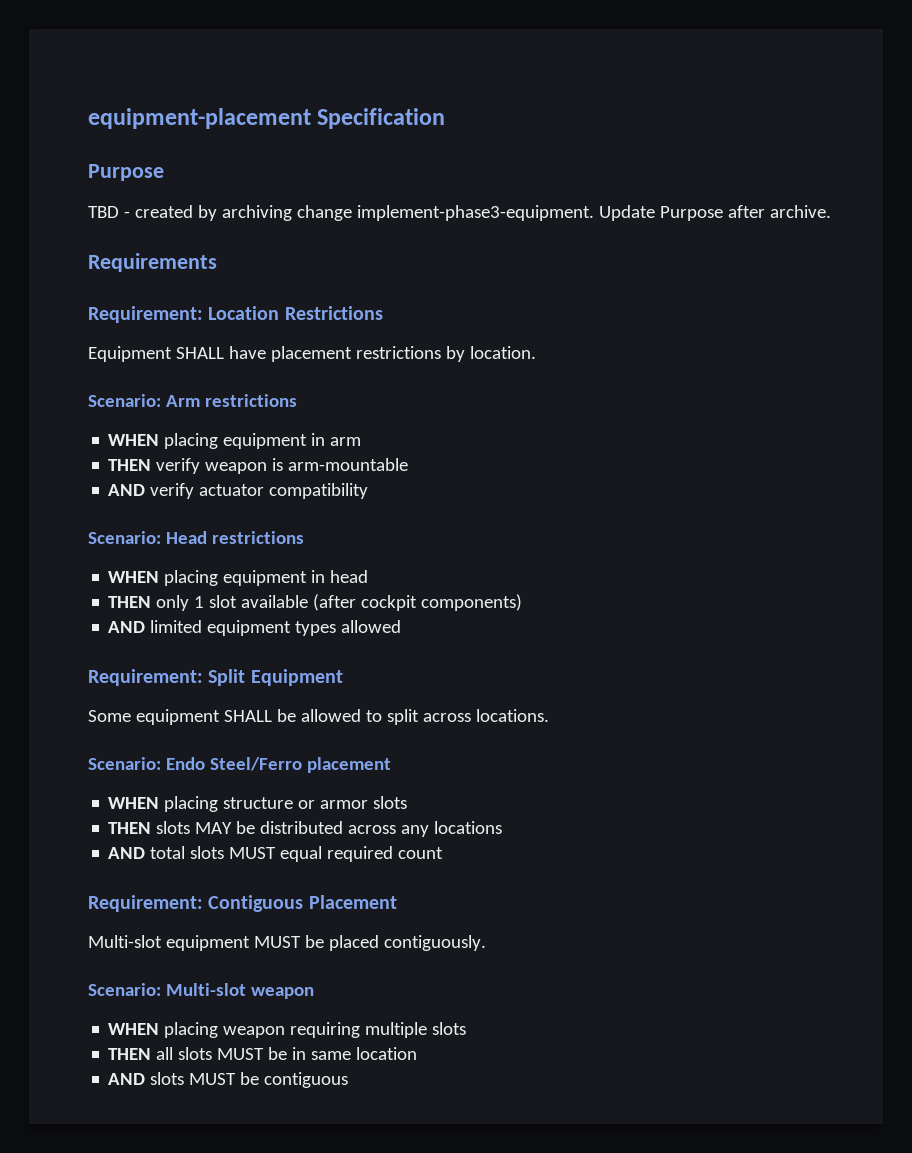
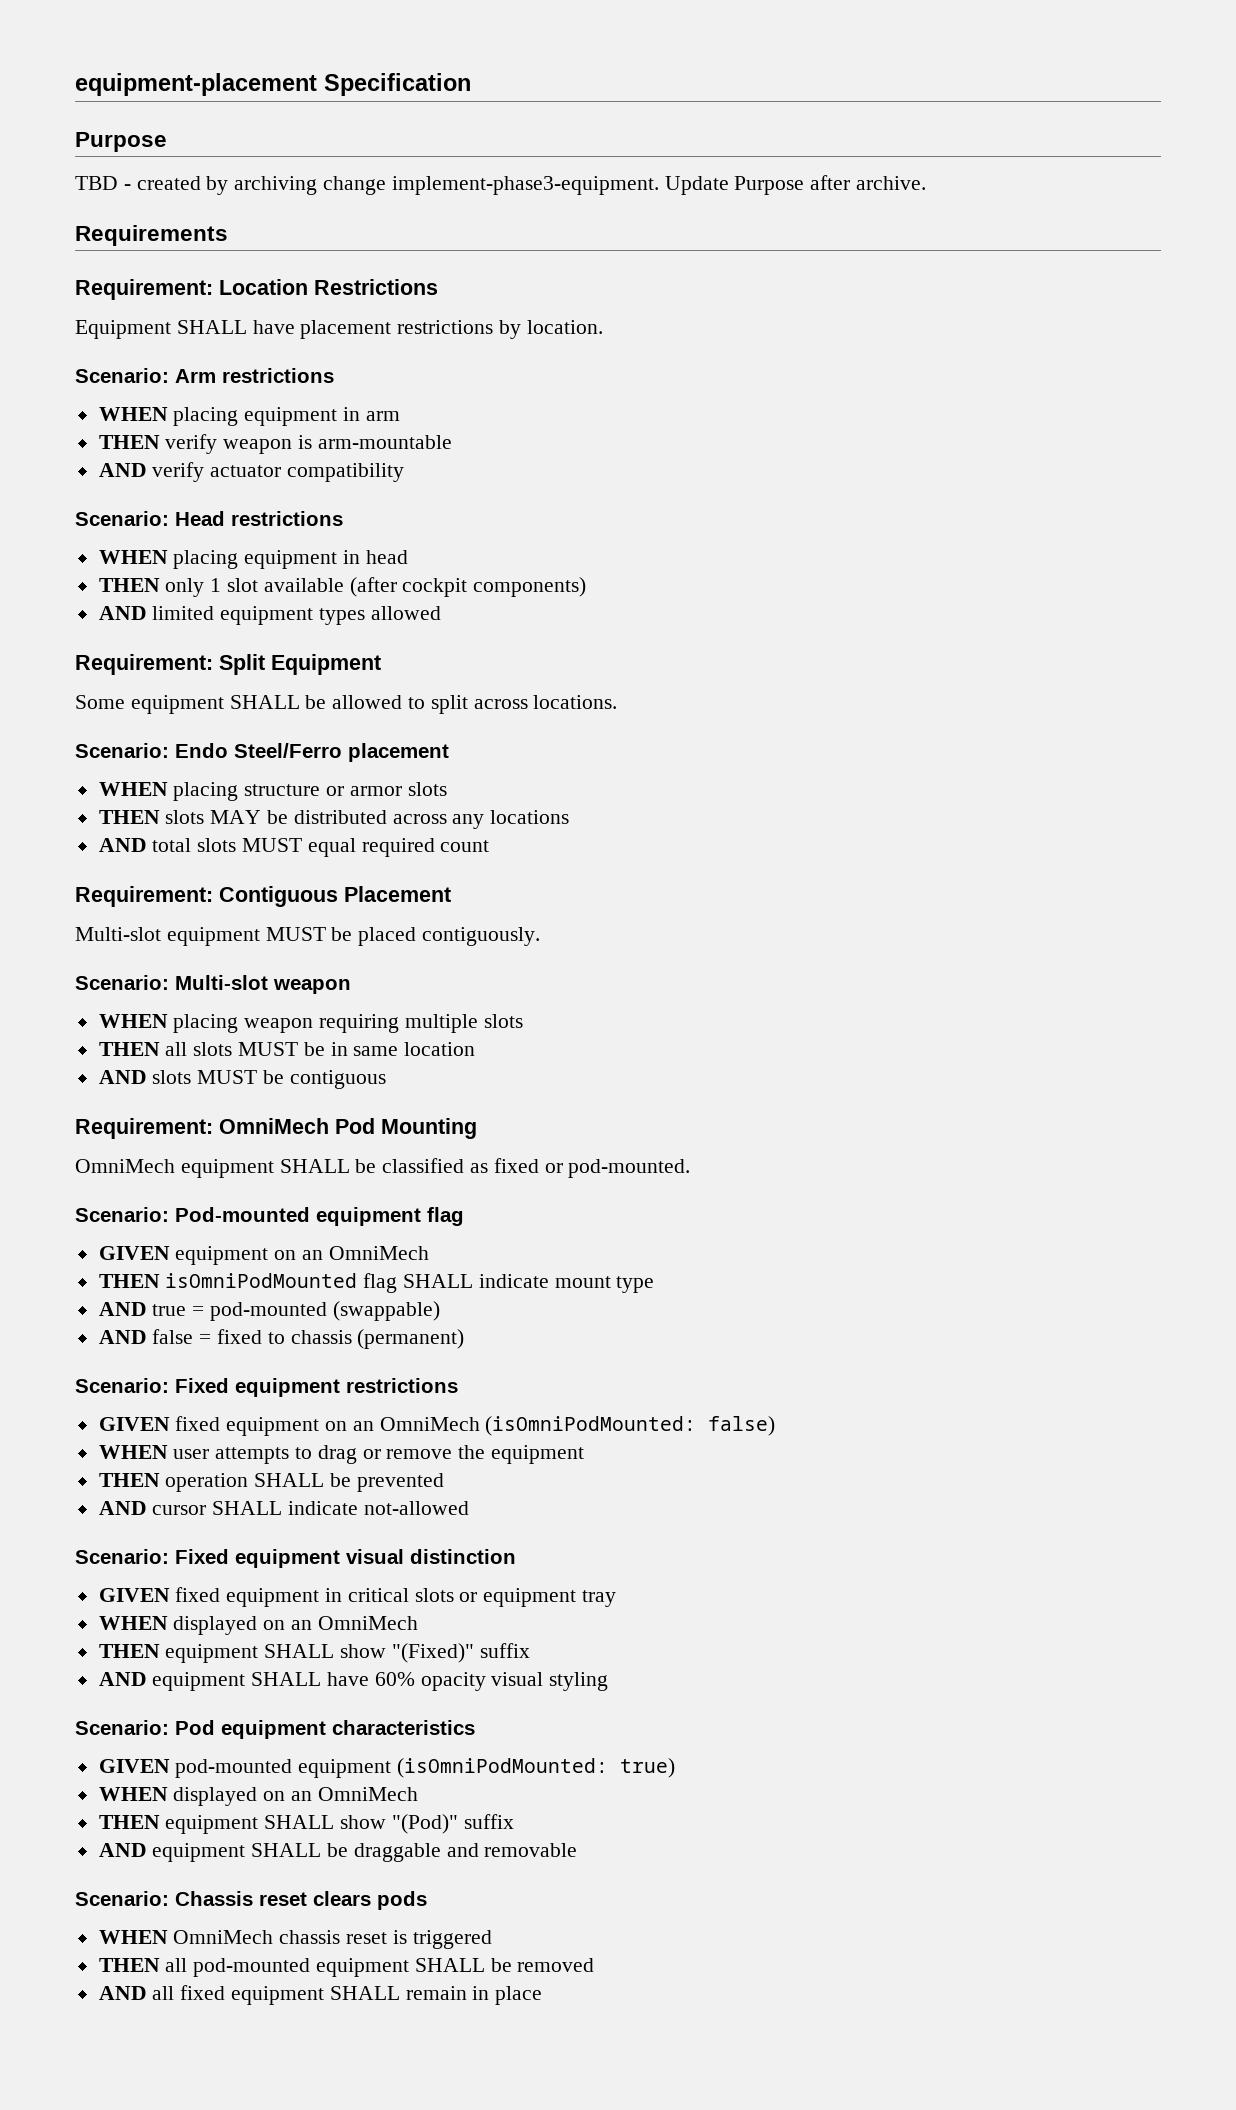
+ Requirement: OmniMech Pod Mounting
+ OmniMech equipment SHALL be classified as fixed or pod-mounted.
+ Scenario: Pod-mounted equipment flag
+ GIVEN equipment on an OmniMech
+ THEN isOmniPodMounted flag SHALL indicate mount type
+ AND true = pod-mounted (swappable)
+ AND false = fixed to chassis (permanent)
+ Scenario: Fixed equipment restrictions
+ GIVEN fixed equipment on an OmniMech (isOmniPodMounted: false)
+ WHEN user attempts to drag or remove the equipment
+ THEN operation SHALL be prevented
+ AND cursor SHALL indicate not-allowed
+ Scenario: Fixed equipment visual distinction
+ GIVEN fixed equipment in critical slots or equipment tray
+ WHEN displayed on an OmniMech
+ THEN equipment SHALL show "(Fixed)" suffix
+ AND equipment SHALL have 60% opacity visual styling
+ Scenario: Pod equipment characteristics
+ GIVEN pod-mounted equipment (isOmniPodMounted: true)
+ WHEN displayed on an OmniMech
+ THEN equipment SHALL show "(Pod)" suffix
+ AND equipment SHALL be draggable and removable
+ Scenario: Chassis reset clears pods
+ WHEN OmniMech chassis reset is triggered
+ THEN all pod-mounted equipment SHALL be removed
+ AND all fixed equipment SHALL remain in place

